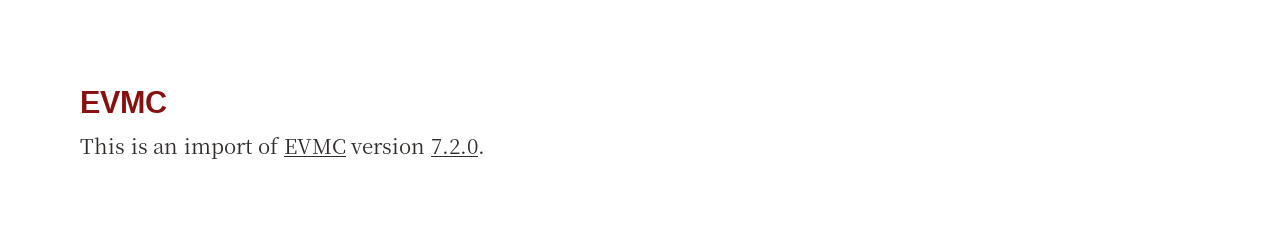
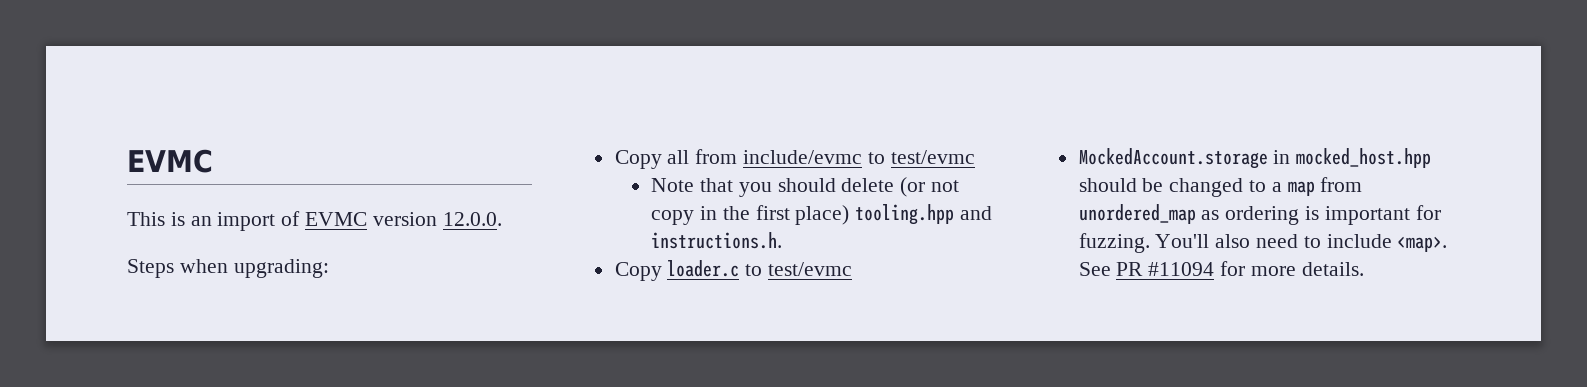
- This is an import of EVMC version 7.2.0.
+ This is an import of EVMC version 12.0.0.
+ Steps when upgrading:
+ Copy all from include/evmc to test/evmc
+ Note that you should delete (or not copy in the first place) tooling.hpp and instructions.h.
+ Copy loader.c to test/evmc
+ MockedAccount.storage in mocked_host.hpp should be changed to a map from unordered_map as ordering is important for fuzzing. You'll also need to include <map>. See PR #11094 for more details.

